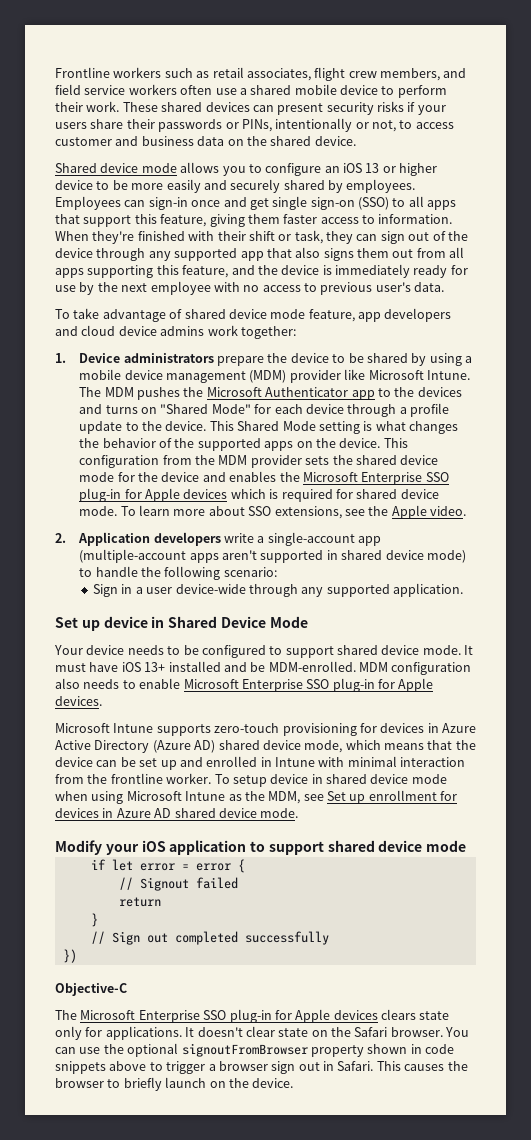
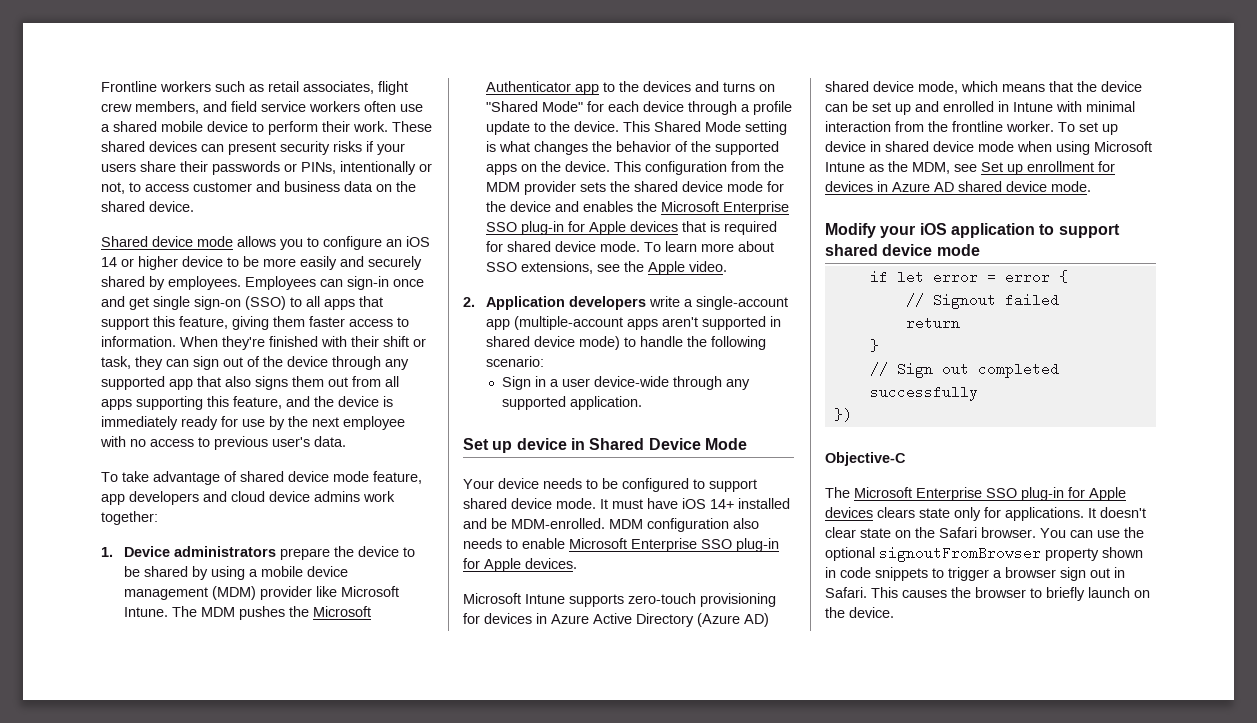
- Shared device mode allows you to configure an iOS 13 or higher device to be more easily and securely shared by employees.
+ Shared device mode allows you to configure an iOS 14 or higher device to be more easily and securely shared by employees.
- This configuration from the MDM provider sets the shared device mode for the device and enables the Microsoft Enterprise SSO plug-in for Apple devices which is required for shared device mode.
+ This configuration from the MDM provider sets the shared device mode for the device and enables the Microsoft Enterprise SSO plug-in for Apple devices that is required for shared device mode.
- It must have iOS 13+ installed and be MDM-enrolled.
+ It must have iOS 14+ installed and be MDM-enrolled.
- To setup device in shared device mode when using Microsoft Intune as the MDM, see Set up enrollment for devices in Azure AD shared device mode.
+ To set up device in shared device mode when using Microsoft Intune as the MDM, see Set up enrollment for devices in Azure AD shared device mode.
- You can use the optional signoutFromBrowser property shown in code snippets above to trigger a browser sign out in Safari.
+ You can use the optional signoutFromBrowser property shown in code snippets to trigger a browser sign out in Safari.

